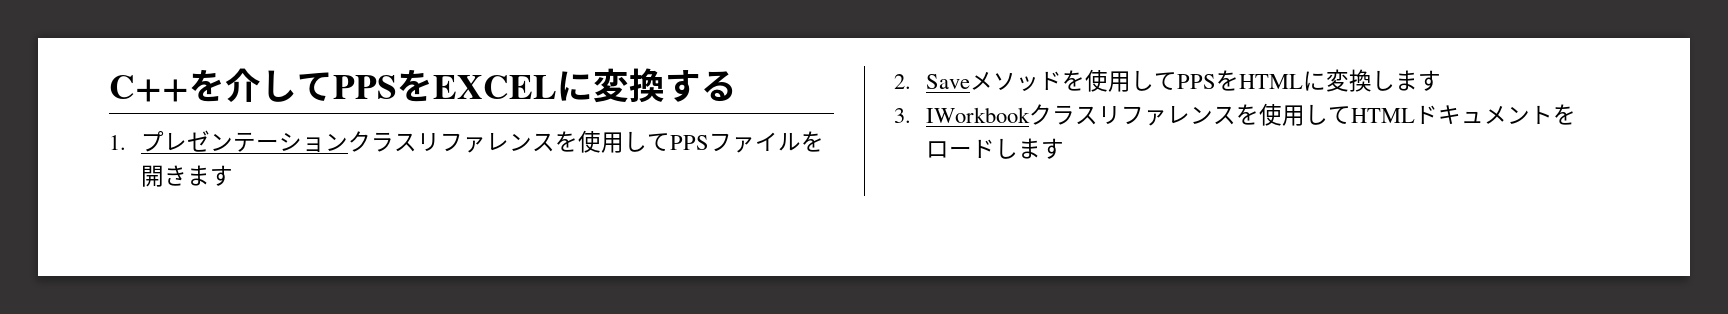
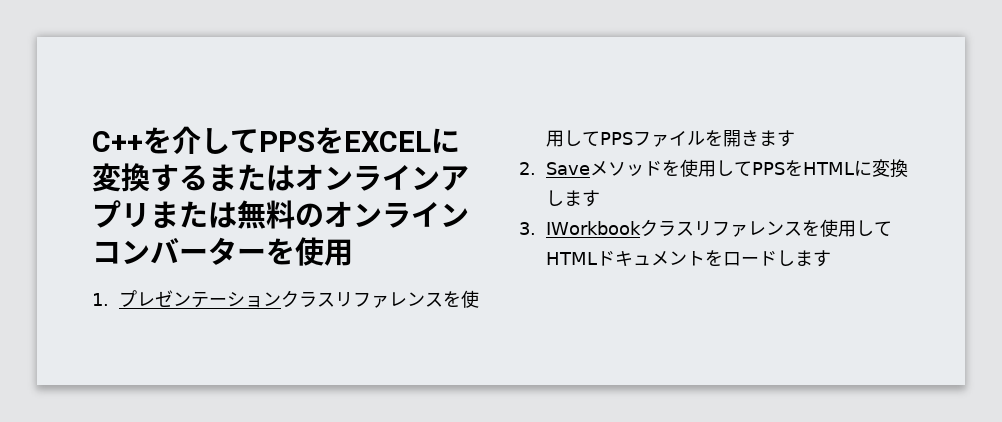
- C++を介してPPSをEXCELに変換する
+ C++を介してPPSをEXCELに変換するまたはオンラインアプリまたは無料のオンラインコンバーターを使用

